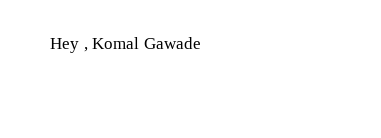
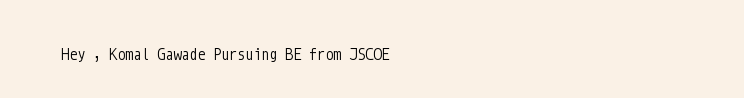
- Hey , Komal Gawade
+ Hey , Komal Gawade Pursuing BE from JSCOE

